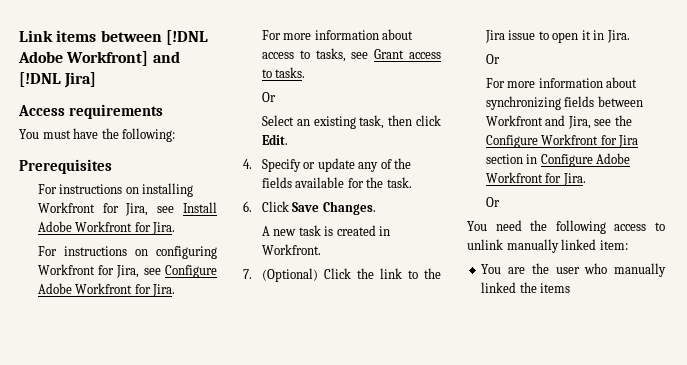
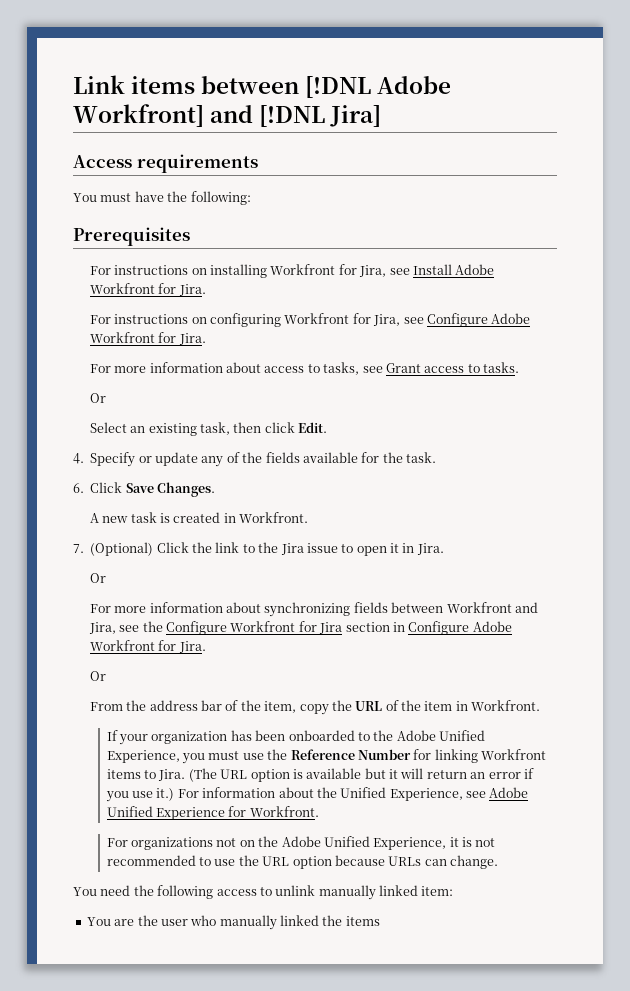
+ From the address bar of the item, copy the URL of the item in Workfront.
+ If your organization has been onboarded to the Adobe Unified Experience, you must use the Reference Number for linking Workfront items to Jira. (The URL option is available but it will return an error if you use it.) For information about the Unified Experience, see Adobe Unified Experience for Workfront.
+ For organizations not on the Adobe Unified Experience, it is not recommended to use the URL option because URLs can change.

